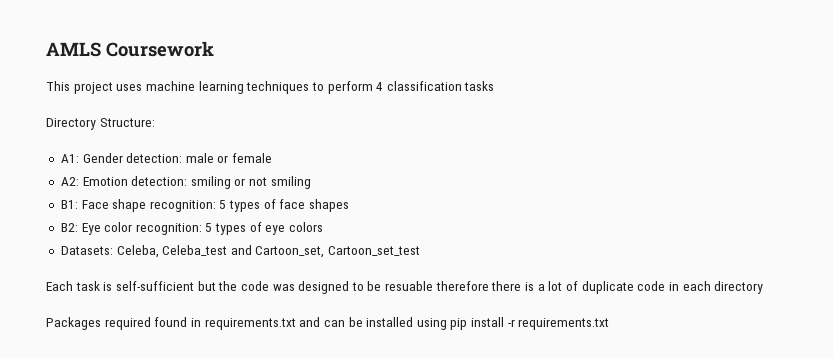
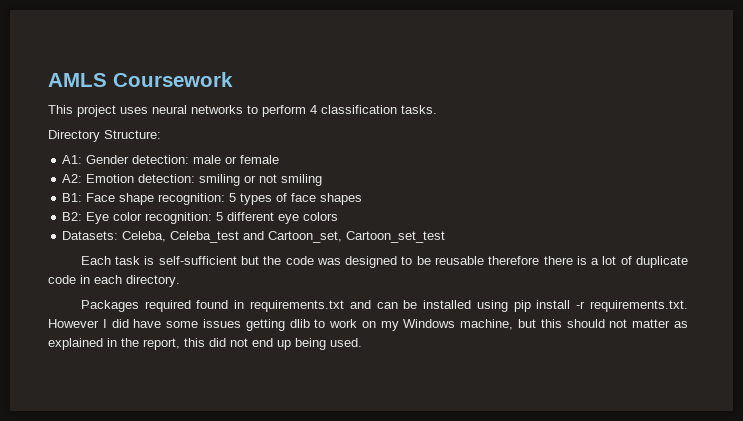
- This project uses machine learning techniques to perform 4 classification tasks
+ This project uses neural networks to perform 4 classification tasks.
- B2: Eye color recognition: 5 types of eye colors
+ B2: Eye color recognition: 5 different eye colors
- Each task is self-sufficient but the code was designed to be resuable therefore there is a lot of duplicate code in each directory
+ Each task is self-sufficient but the code was designed to be reusable therefore there is a lot of duplicate code in each directory.
- Packages required found in requirements.txt and can be installed using pip install -r requirements.txt
+ Packages required found in requirements.txt and can be installed using pip install -r requirements.txt. However I did have some issues getting dlib to work on my Windows machine, but this should not matter as explained in the report, this did not end up being used.

